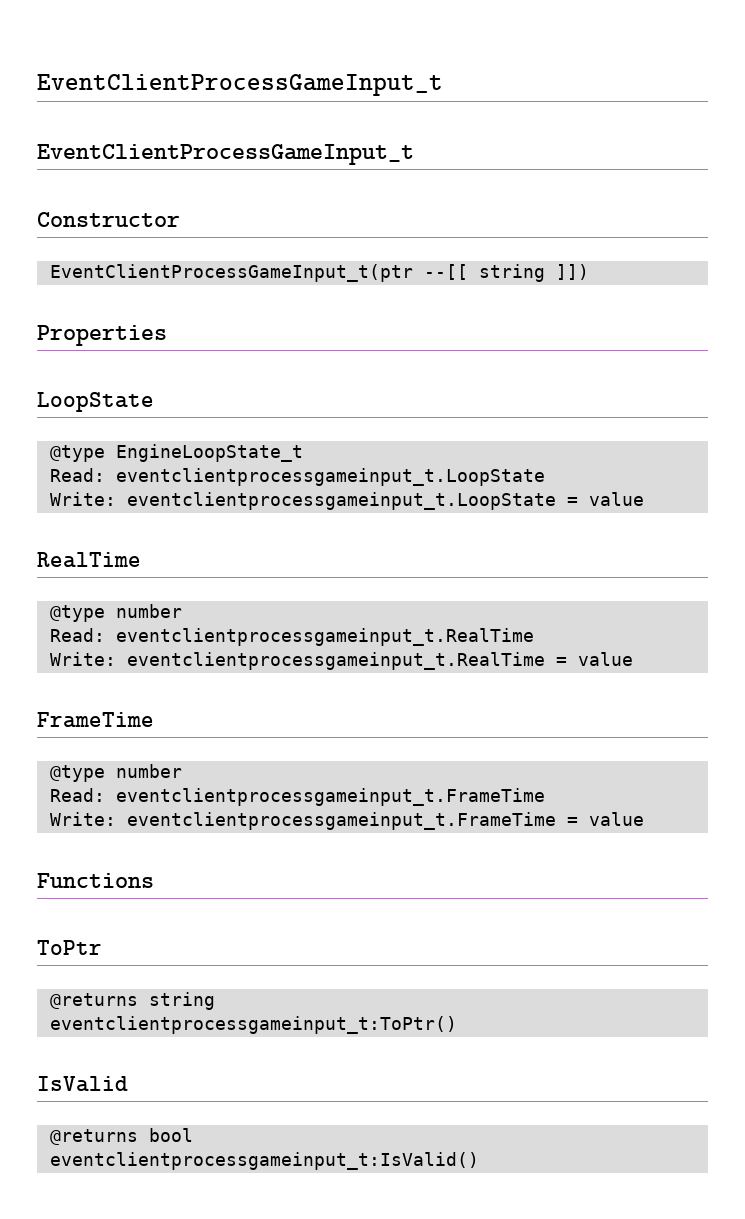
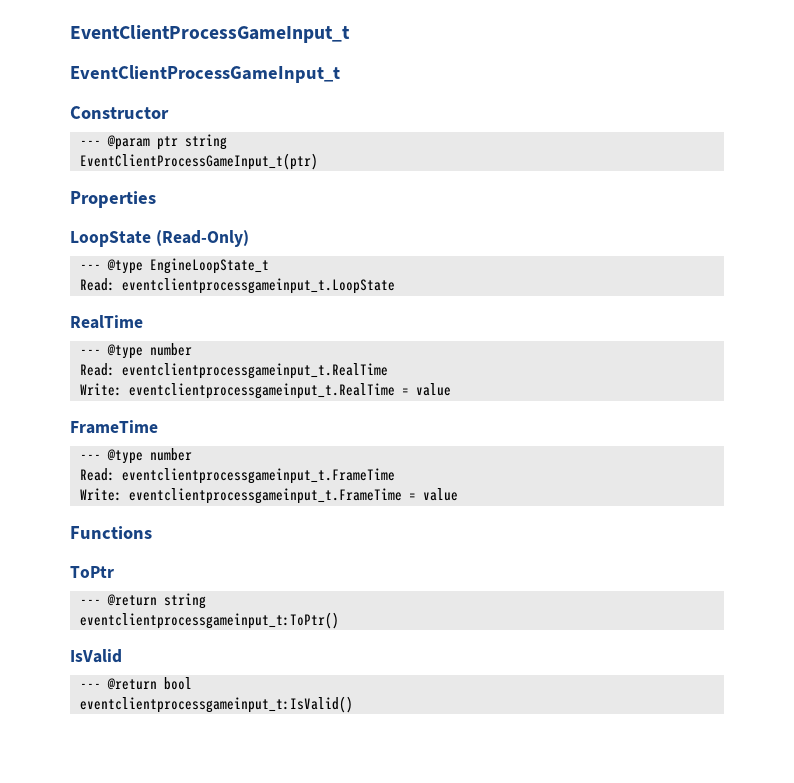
- EventClientProcessGameInput_t(ptr --[[ string ]])
+ --- @param ptr string
+ EventClientProcessGameInput_t(ptr)
- LoopState
- @type EngineLoopState_t
+ LoopState (Read-Only)
+ --- @type EngineLoopState_t
- Write: eventclientprocessgameinput_t.LoopState = value
  RealTime
- @type number
+ --- @type number
  FrameTime
- @type number
+ --- @type number
- @returns string
+ --- @return string
- @returns bool
+ --- @return bool

